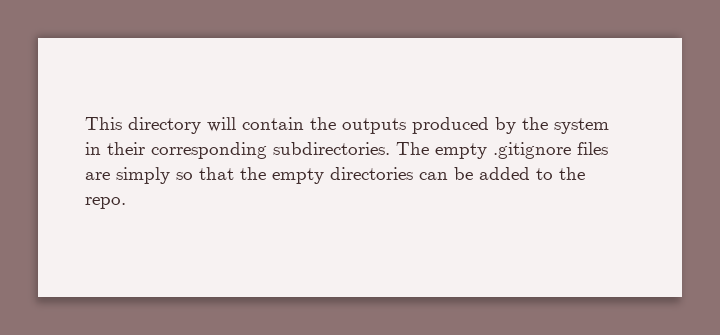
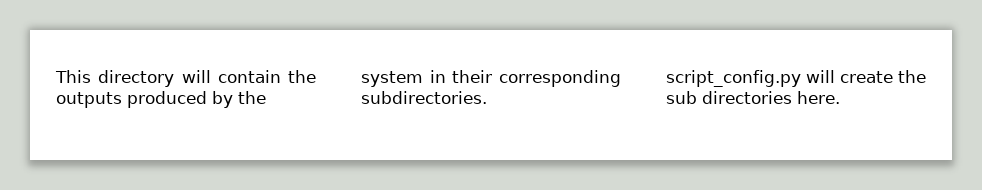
- This directory will contain the outputs produced by the system in their corresponding subdirectories. The empty .gitignore files are simply so that the empty directories can be added to the repo.
+ This directory will contain the outputs produced by the system in their corresponding subdirectories. script_config.py will create the sub directories here.

